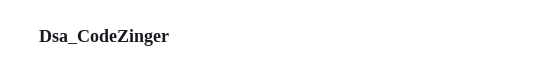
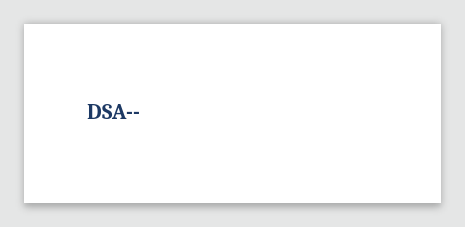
- Dsa_CodeZinger
+ DSA--

